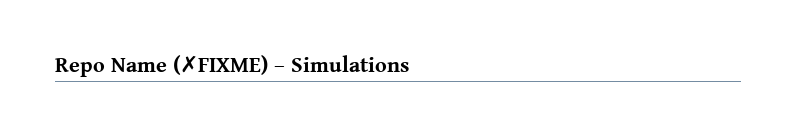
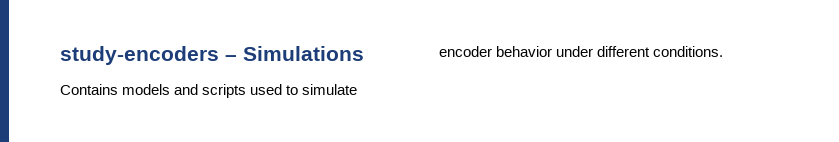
- Repo Name (✗FIXME) – Simulations
+ study-encoders – Simulations
+ Contains models and scripts used to simulate encoder behavior under different conditions.

